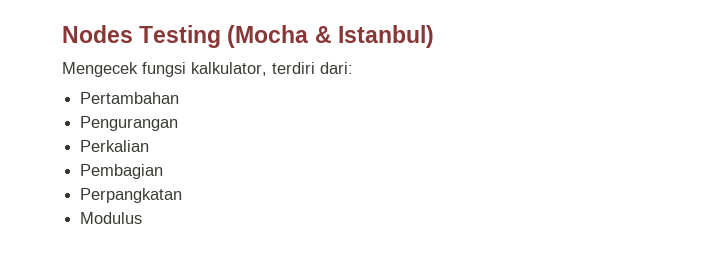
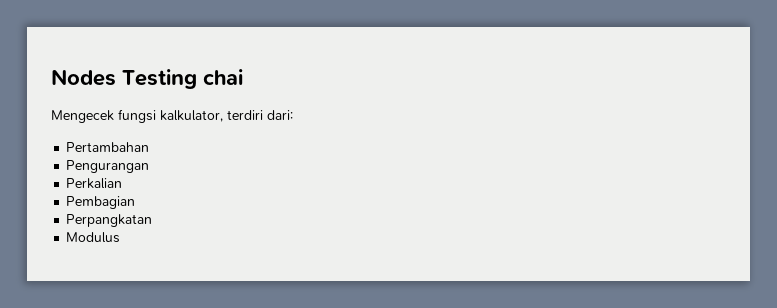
- Nodes Testing (Mocha & Istanbul)
+ Nodes Testing chai

